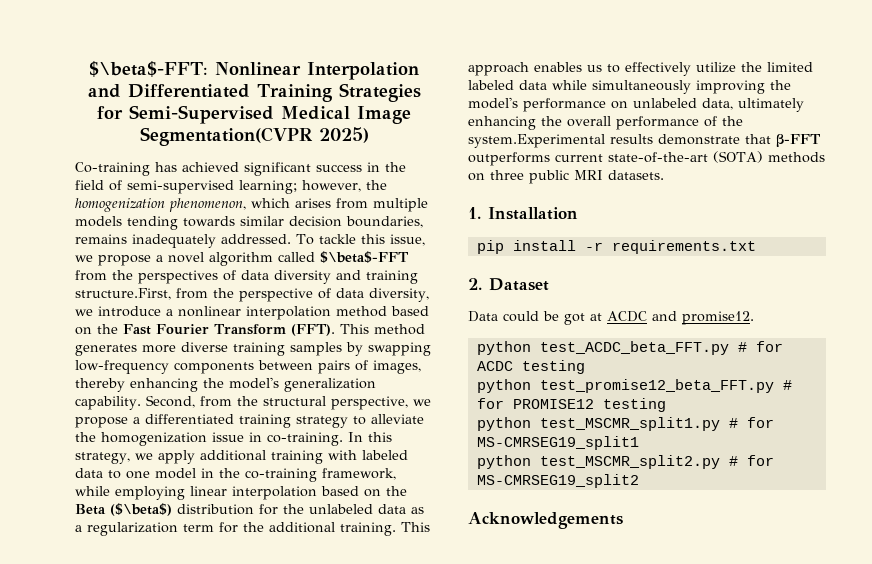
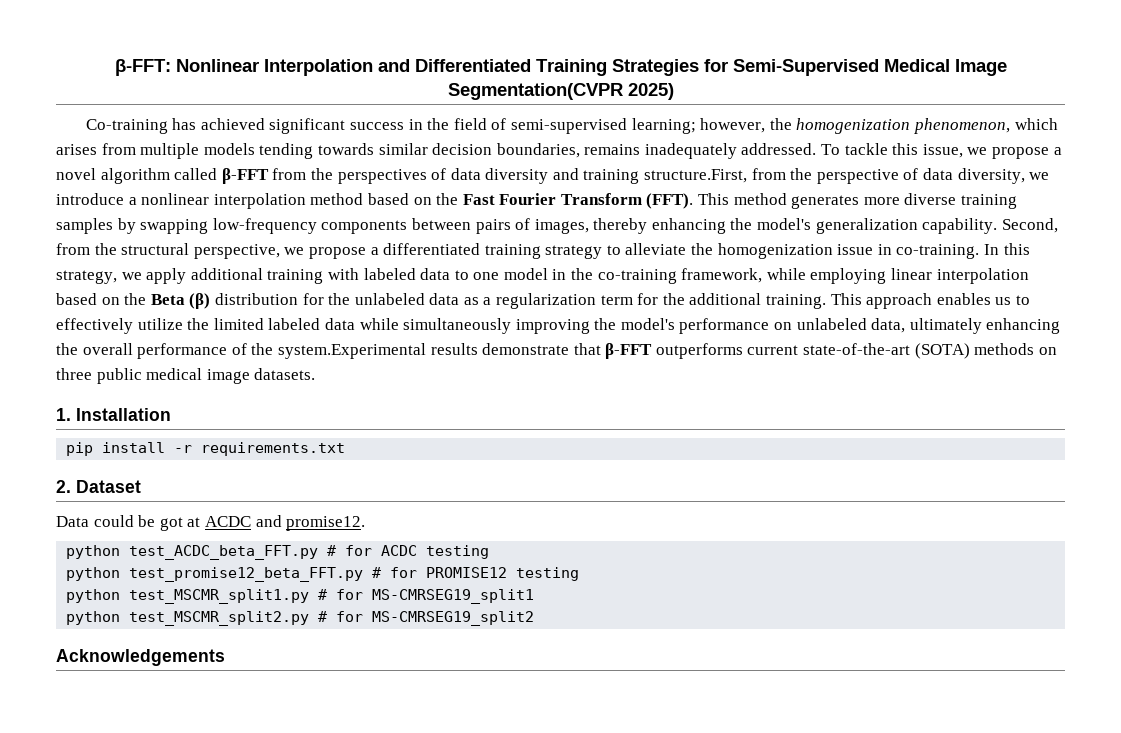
- $\beta$-FFT: Nonlinear Interpolation and Differentiated Training Strategies for Semi-Supervised Medical Image Segmentation(CVPR 2025)
+ β-FFT: Nonlinear Interpolation and Differentiated Training Strategies for Semi-Supervised Medical Image Segmentation(CVPR 2025)
- To tackle this issue, we propose a novel algorithm called $\beta$-FFT from the perspectives of data diversity and training structure.First, from the perspective of data diversity, we introduce a nonlinear interpolation method based on the Fast Fourier Transform (FFT).
+ To tackle this issue, we propose a novel algorithm called β-FFT from the perspectives of data diversity and training structure.First, from the perspective of data diversity, we introduce a nonlinear interpolation method based on the Fast Fourier Transform (FFT).
- In this strategy, we apply additional training with labeled data to one model in the co-training framework, while employing linear interpolation based on the Beta ($\beta$) distribution for the unlabeled data as a regularization term for the additional training.
+ In this strategy, we apply additional training with labeled data to one model in the co-training framework, while employing linear interpolation based on the Beta (β) distribution for the unlabeled data as a regularization term for the additional training.
- This approach enables us to effectively utilize the limited labeled data while simultaneously improving the model's performance on unlabeled data, ultimately enhancing the overall performance of the system.Experimental results demonstrate that β-FFT outperforms current state-of-the-art (SOTA) methods on three public MRI datasets.
+ This approach enables us to effectively utilize the limited labeled data while simultaneously improving the model's performance on unlabeled data, ultimately enhancing the overall performance of the system.Experimental results demonstrate that β-FFT outperforms current state-of-the-art (SOTA) methods on three public medical image datasets.

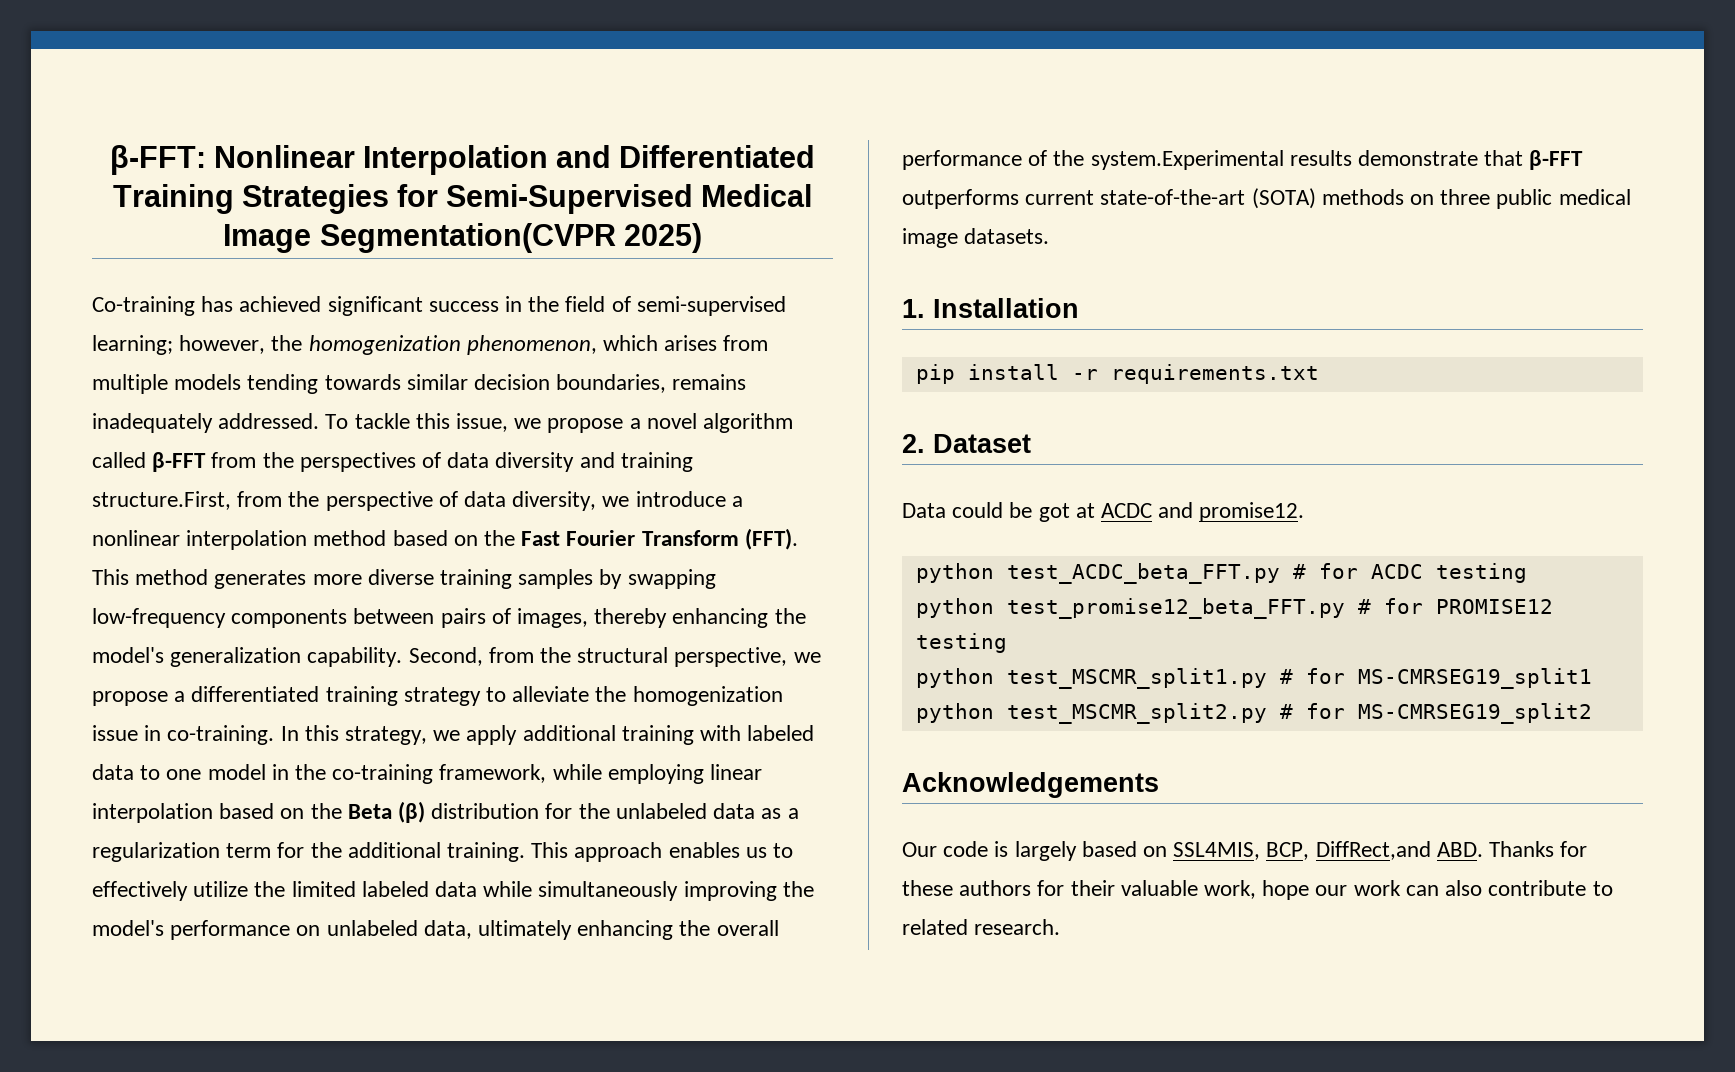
+ Our code is largely based on SSL4MIS, BCP, DiffRect,and ABD. Thanks for these authors for their valuable work, hope our work can also contribute to related research.

